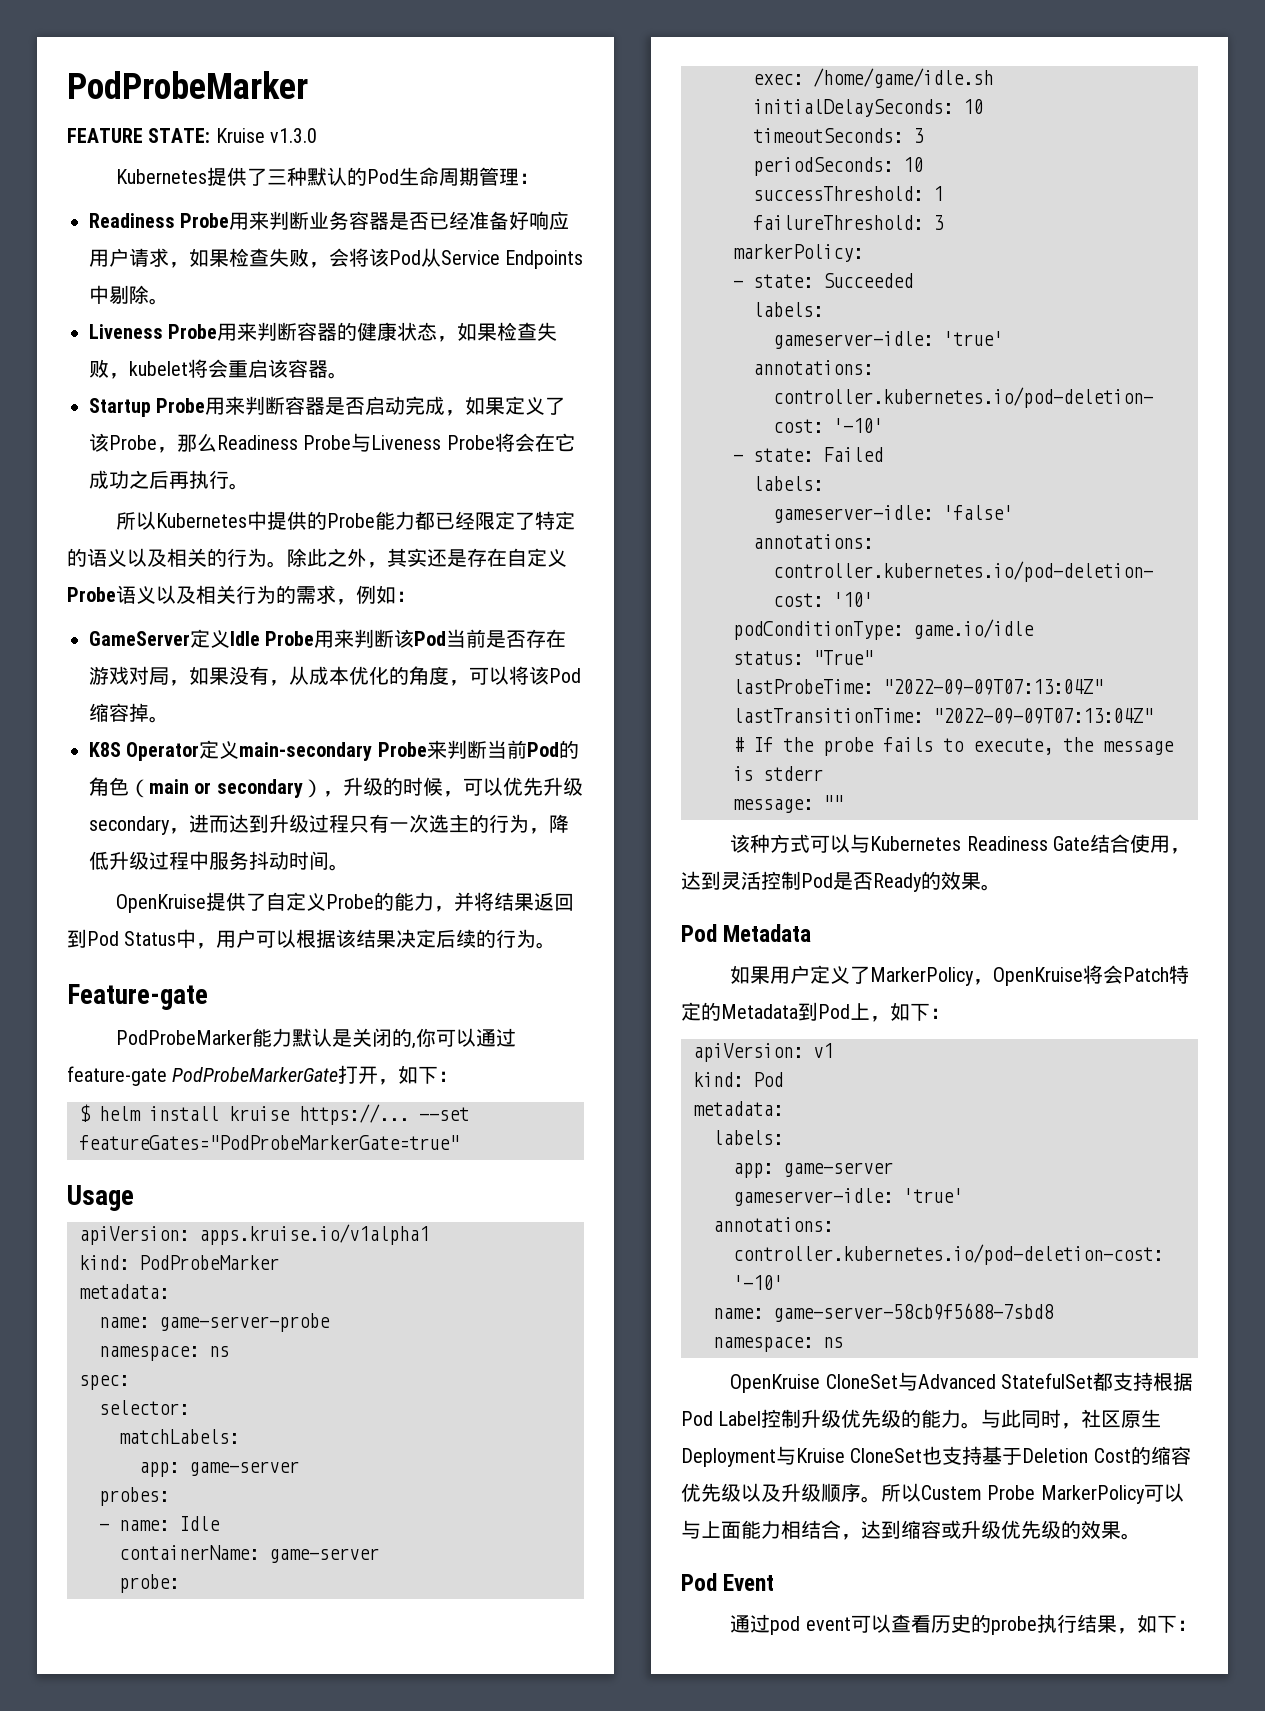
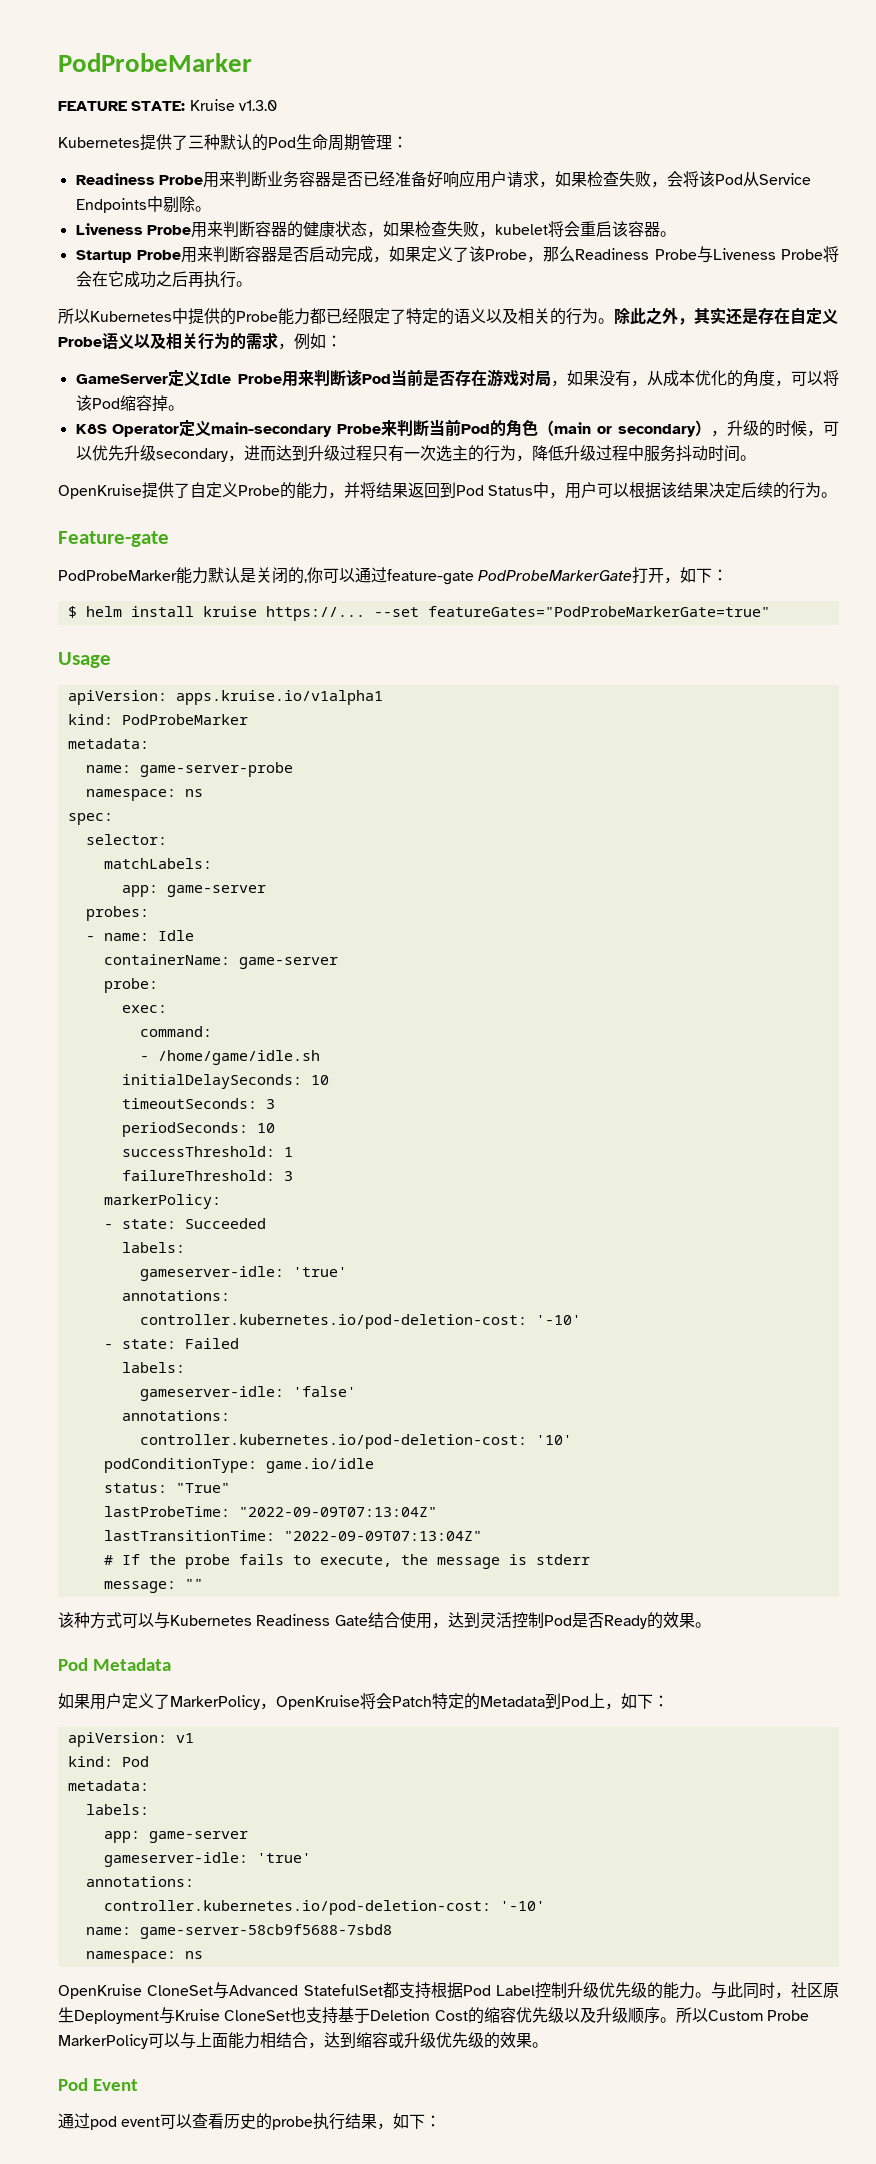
- exec: /home/game/idle.sh
+ exec:
+ command:
+ - /home/game/idle.sh
- 所以Custem Probe MarkerPolicy可以与上面能力相结合，达到缩容或升级优先级的效果。
+ 所以Custom Probe MarkerPolicy可以与上面能力相结合，达到缩容或升级优先级的效果。

